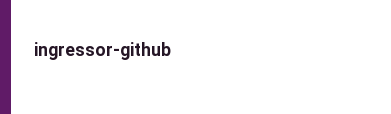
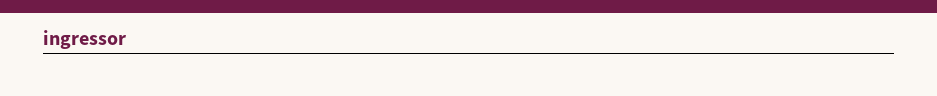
- ingressor-github
+ ingressor

